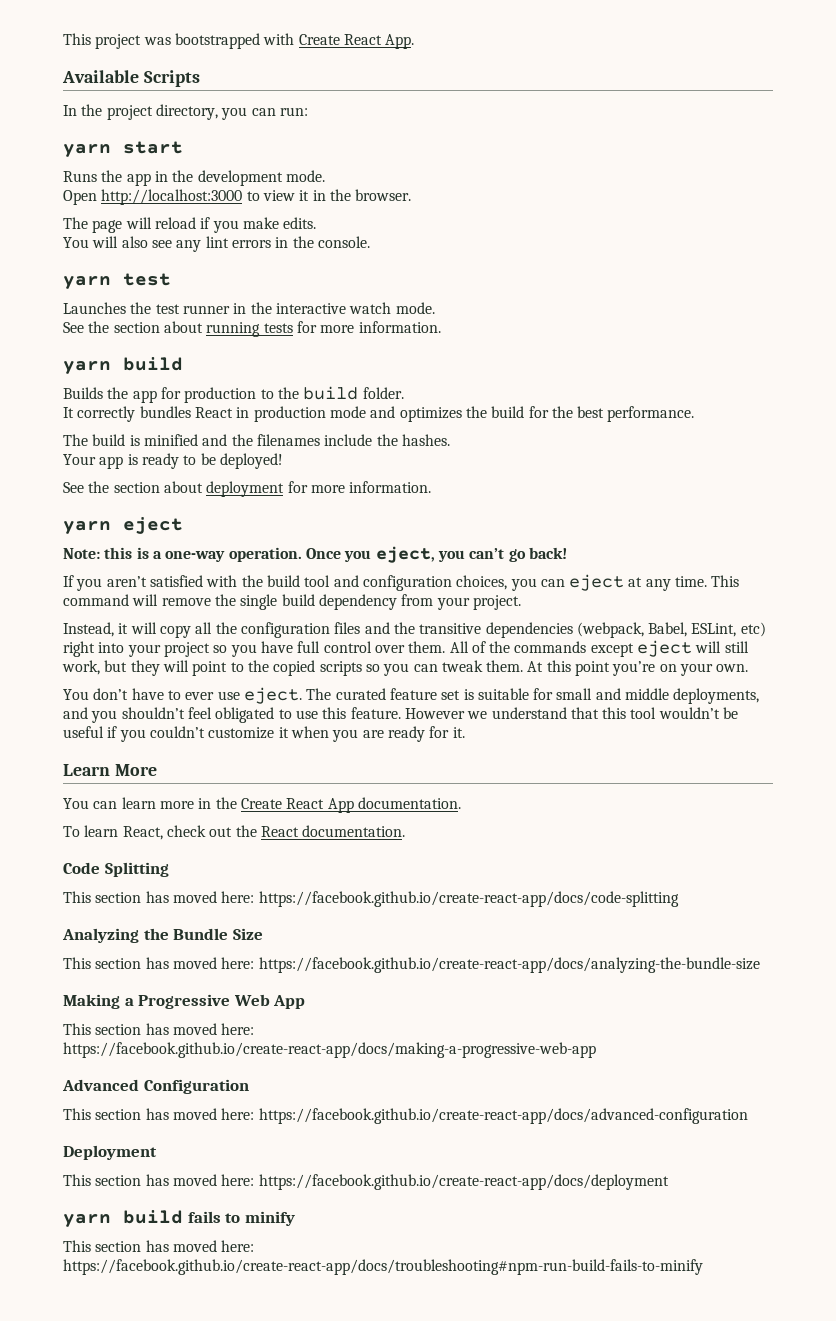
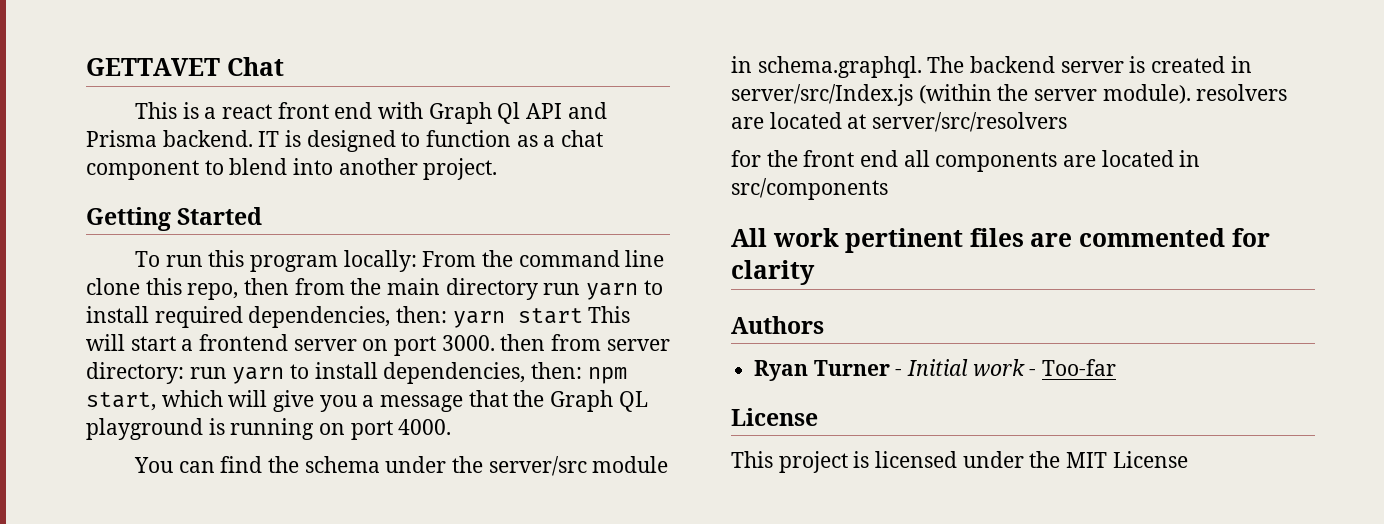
- This project was bootstrapped with Create React App.
- Available Scripts
- In the project directory, you can run:
- yarn start
- Runs the app in the development mode.
- Open http://localhost:3000 to view it in the browser.
- The page will reload if you make edits.
- You will also see any lint errors in the console.
- yarn test
- Launches the test runner in the interactive watch mode.
- See the section about running tests for more information.
- yarn build
- Builds the app for production to the build folder.
- It correctly bundles React in production mode and optimizes the build for the best performance.
- The build is minified and the filenames include the hashes.
- Your app is ready to be deployed!
- See the section about deployment for more information.
- yarn eject
- Note: this is a one-way operation. Once you eject, you can’t go back!
- If you aren’t satisfied with the build tool and configuration choices, you can eject at any time. This command will remove the single build dependency from your project.
- Instead, it will copy all the configuration files and the transitive dependencies (webpack, Babel, ESLint, etc) right into your project so you have full control over them. All of the commands except eject will still work, but they will point to the copied scripts so you can tweak them. At this point you’re on your own.
- You don’t have to ever use eject. The curated feature set is suitable for small and middle deployments, and you shouldn’t feel obligated to use this feature. However we understand that this tool wouldn’t be useful if you couldn’t customize it when you are ready for it.
- Learn More
- You can learn more in the Create React App documentation.
- To learn React, check out the React documentation.
- Code Splitting
- This section has moved here: https://facebook.github.io/create-react-app/docs/code-splitting
- Analyzing the Bundle Size
- This section has moved here: https://facebook.github.io/create-react-app/docs/analyzing-the-bundle-size
- Making a Progressive Web App
- This section has moved here: https://facebook.github.io/create-react-app/docs/making-a-progressive-web-app
- Advanced Configuration
- This section has moved here: https://facebook.github.io/create-react-app/docs/advanced-configuration
- Deployment
- This section has moved here: https://facebook.github.io/create-react-app/docs/deployment
- yarn build fails to minify
- This section has moved here: https://facebook.github.io/create-react-app/docs/troubleshooting#npm-run-build-fails-to-minify
+ GETTAVET Chat
+ This is a react front end with Graph Ql API and Prisma backend. IT is designed to function as a chat component to blend into another project.
+ Getting Started
+ To run this program locally: From the command line clone this repo, then from the main directory run yarn to install required dependencies, then: yarn start This will start a frontend server on port 3000. then from server directory: run yarn to install dependencies, then: npm start, which will give you a message that the Graph QL playground is running on port 4000.
+ You can find the schema under the server/src module in schema.graphql. The backend server is created in server/src/Index.js (within the server module). resolvers are located at server/src/resolvers
+ for the front end all components are located in src/components
+ All work pertinent files are commented for clarity
+ Authors
+ Ryan Turner - Initial work - Too-far
+ License
+ This project is licensed under the MIT License

